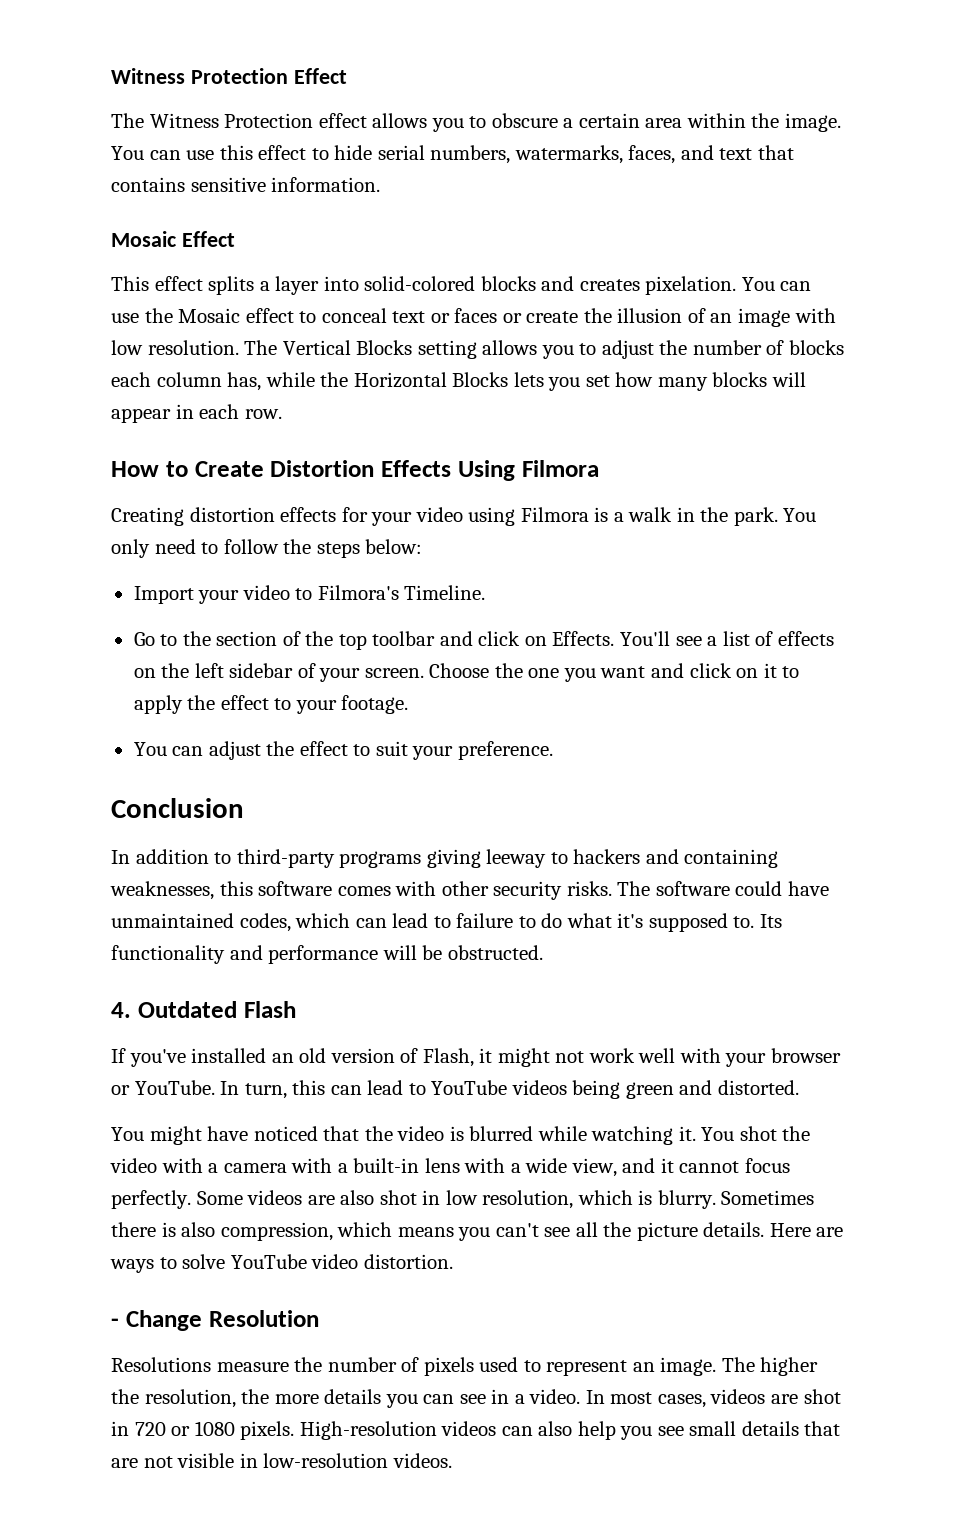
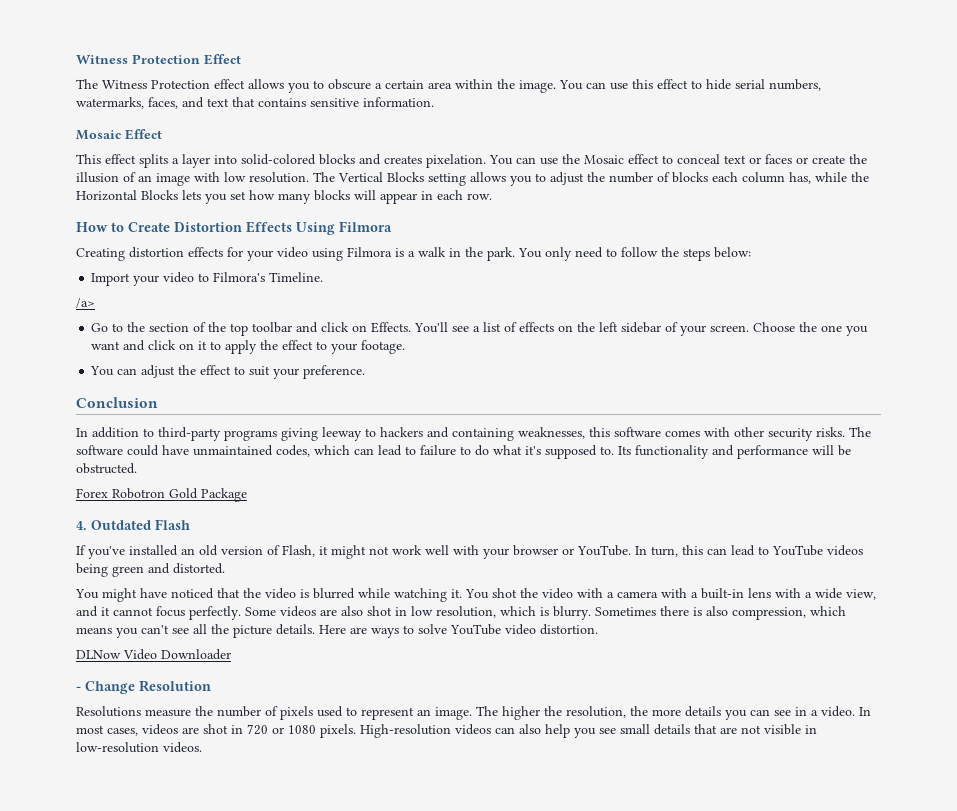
+ /a>
+ Forex Robotron Gold Package
+ DLNow Video Downloader

